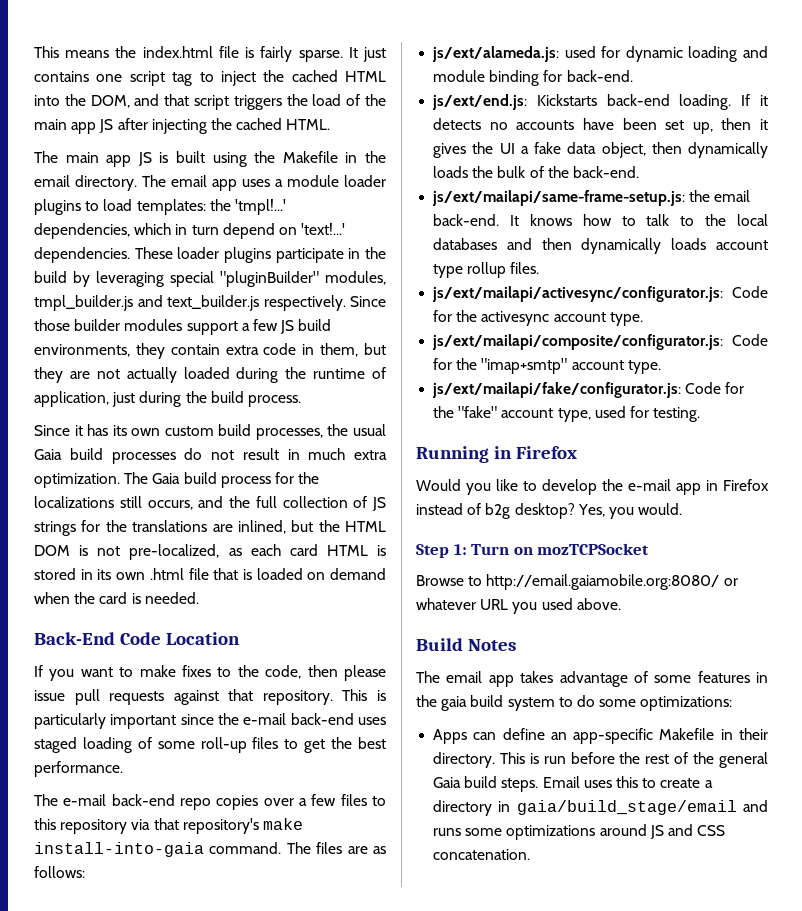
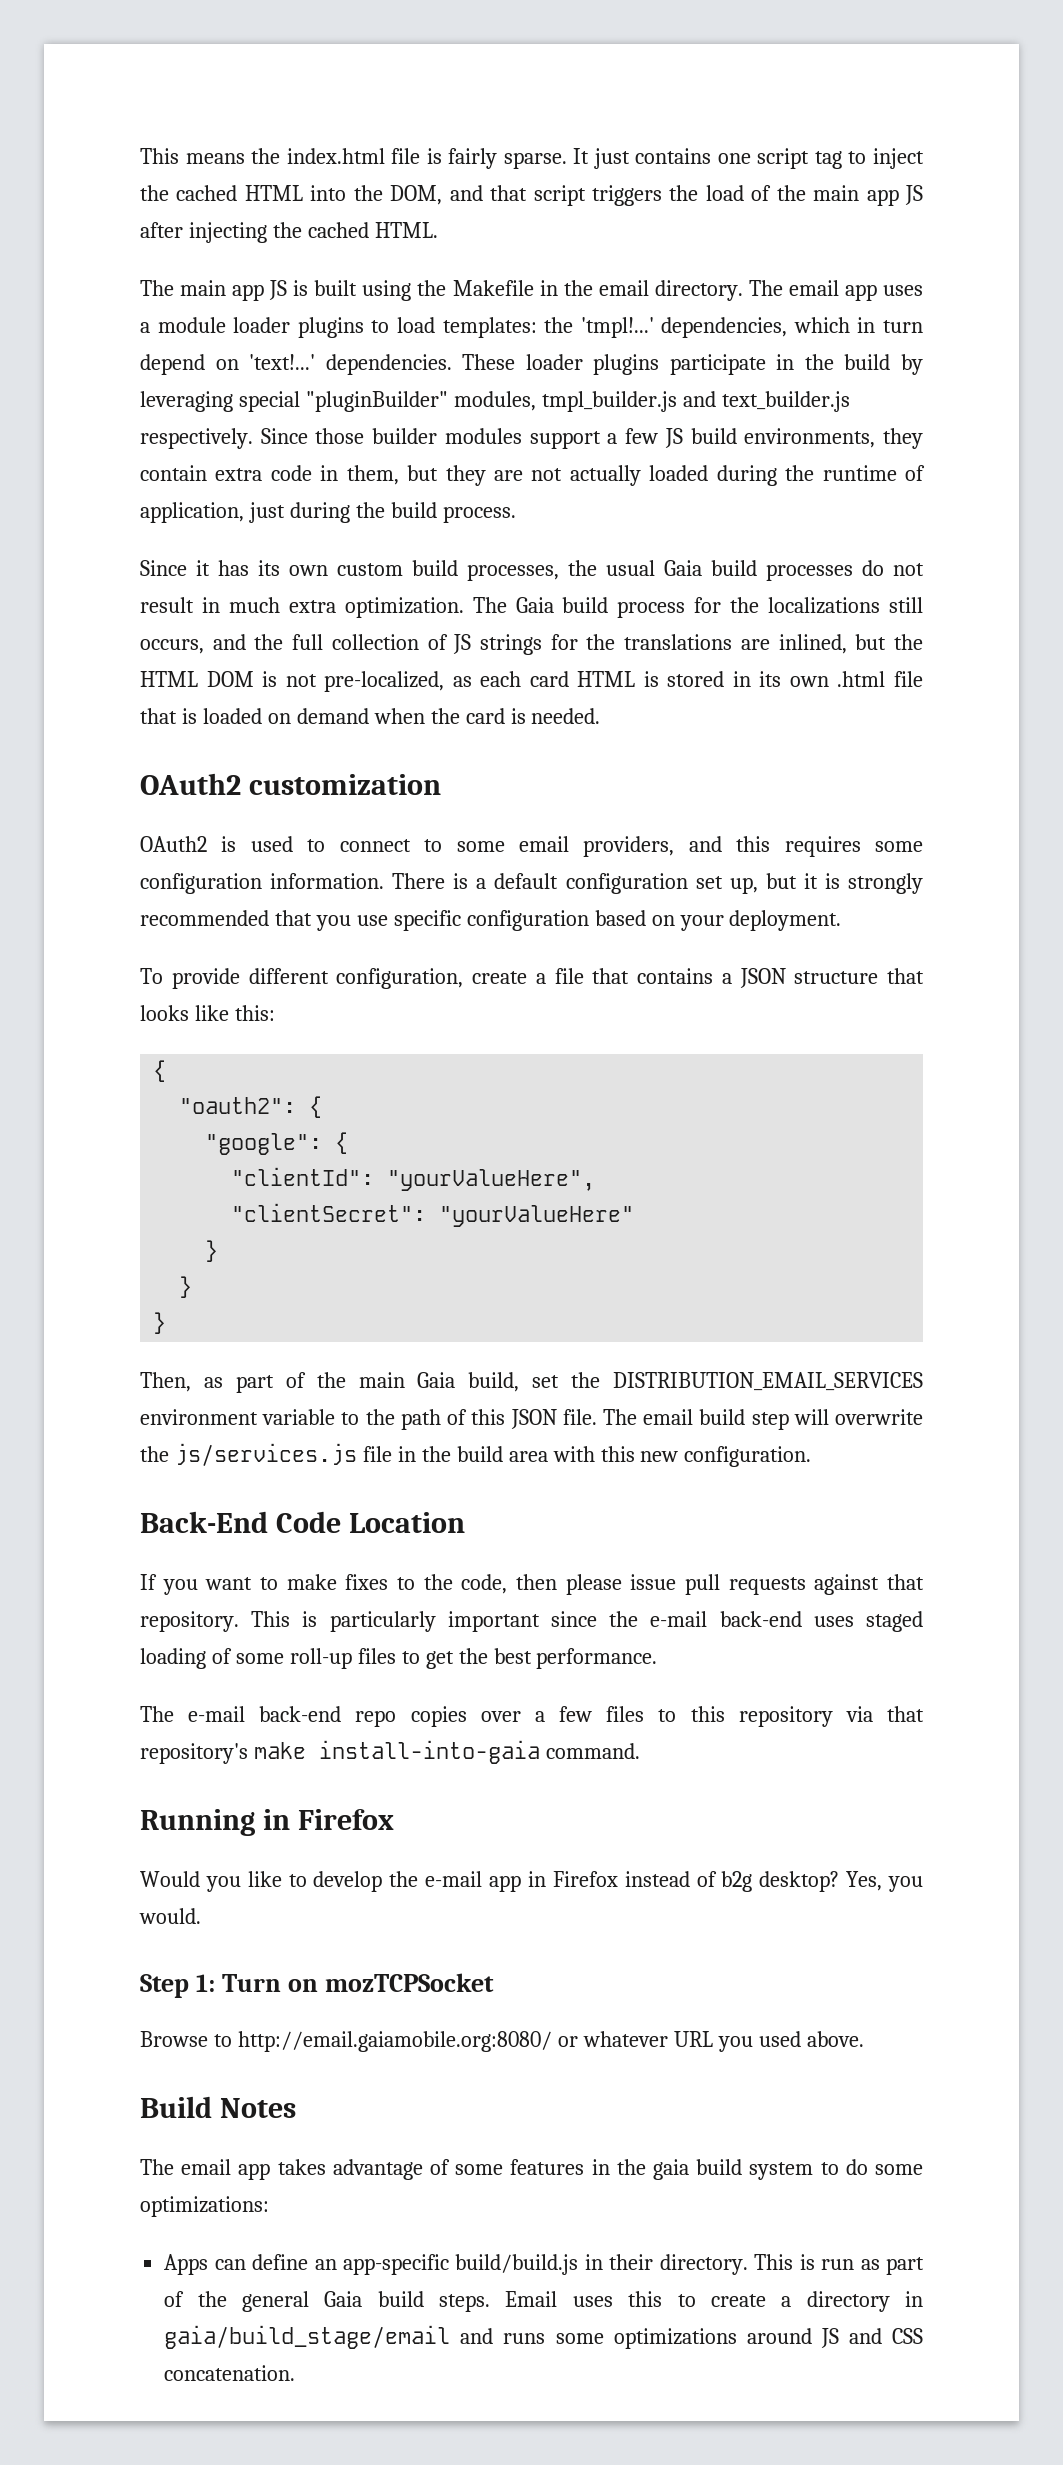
+ OAuth2 customization
+ OAuth2 is used to connect to some email providers, and this requires some configuration information. There is a default configuration set up, but it is strongly recommended that you use specific configuration based on your deployment.
+ To provide different configuration, create a file that contains a JSON structure that looks like this:
+ {
+ "oauth2": {
+ "google": {
+ "clientId": "yourValueHere",
+ "clientSecret": "yourValueHere"
+ }
+ }
+ }
+ Then, as part of the main Gaia build, set the DISTRIBUTION_EMAIL_SERVICES environment variable to the path of this JSON file. The email build step will overwrite the js/services.js file in the build area with this new configuration.
- The files are as follows:
- js/ext/alameda.js: used for dynamic loading and module binding for back-end.
- js/ext/end.js: Kickstarts back-end loading. If it detects no accounts have been set up, then it gives the UI a fake data object, then dynamically loads the bulk of the back-end.
- js/ext/mailapi/same-frame-setup.js: the email back-end. It knows how to talk to the local databases and then dynamically loads account type rollup files.
- js/ext/mailapi/activesync/configurator.js: Code for the activesync account type.
- js/ext/mailapi/composite/configurator.js: Code for the "imap+smtp" account type.
- js/ext/mailapi/fake/configurator.js: Code for the "fake" account type, used for testing.
- Apps can define an app-specific Makefile in their directory.
+ Apps can define an app-specific build/build.js in their directory.
- This is run before the rest of the general Gaia build steps.
+ This is run as part of the general Gaia build steps.

